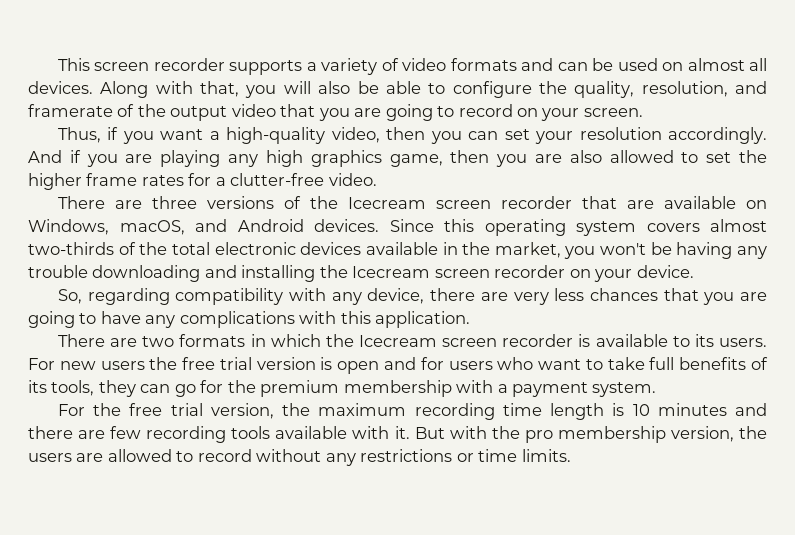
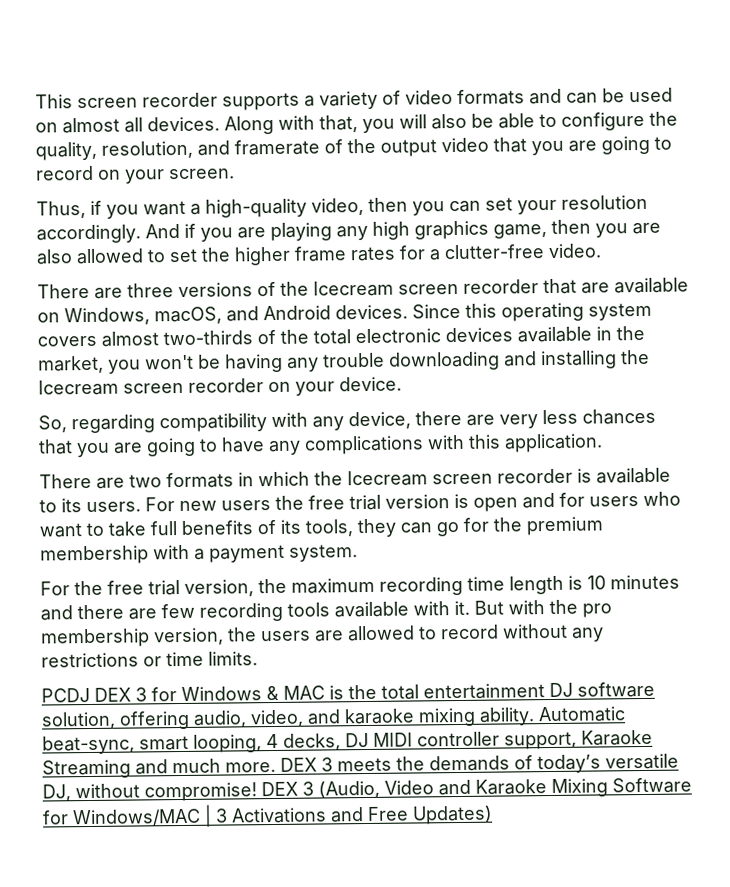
+ PCDJ DEX 3 for Windows & MAC is the total entertainment DJ software solution, offering audio, video, and karaoke mixing ability. Automatic beat-sync, smart looping, 4 decks, DJ MIDI controller support, Karaoke Streaming and much more. DEX 3 meets the demands of today’s versatile DJ, without compromise! DEX 3 (Audio, Video and Karaoke Mixing Software for Windows/MAC | 3 Activations and Free Updates)

